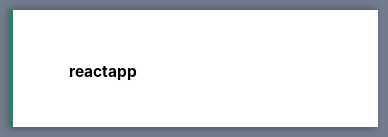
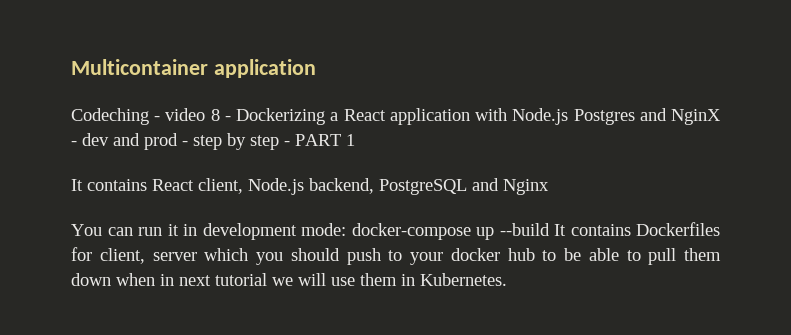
- reactapp
+ Multicontainer application
+ Codeching - video 8 - Dockerizing a React application with Node.js Postgres and NginX - dev and prod - step by step - PART 1
+ It contains React client, Node.js backend, PostgreSQL and Nginx
+ You can run it in development mode: docker-compose up --build It contains Dockerfiles for client, server which you should push to your docker hub to be able to pull them down when in next tutorial we will use them in Kubernetes.

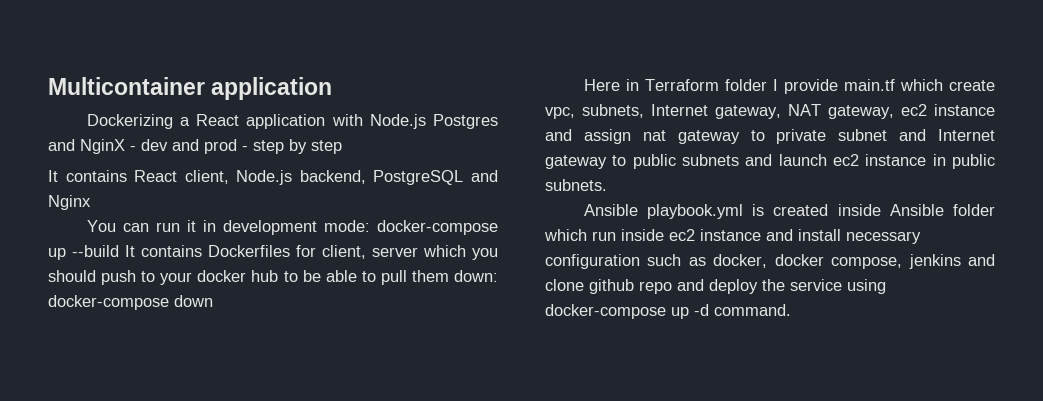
- Codeching - video 8 - Dockerizing a React application with Node.js Postgres and NginX - dev and prod - step by step - PART 1
+ Dockerizing a React application with Node.js Postgres and NginX - dev and prod - step by step
- You can run it in development mode: docker-compose up --build It contains Dockerfiles for client, server which you should push to your docker hub to be able to pull them down when in next tutorial we will use them in Kubernetes.
+ You can run it in development mode: docker-compose up --build It contains Dockerfiles for client, server which you should push to your docker hub to be able to pull them down: docker-compose down
+ Here in Terraform folder I provide main.tf which create vpc, subnets, Internet gateway, NAT gateway, ec2 instance and assign nat gateway to private subnet and Internet gateway to public subnets and launch ec2 instance in public subnets.
+ Ansible playbook.yml is created inside Ansible folder which run inside ec2 instance and install necessary configuration such as docker, docker compose, jenkins and clone github repo and deploy the service using docker-compose up -d command.

